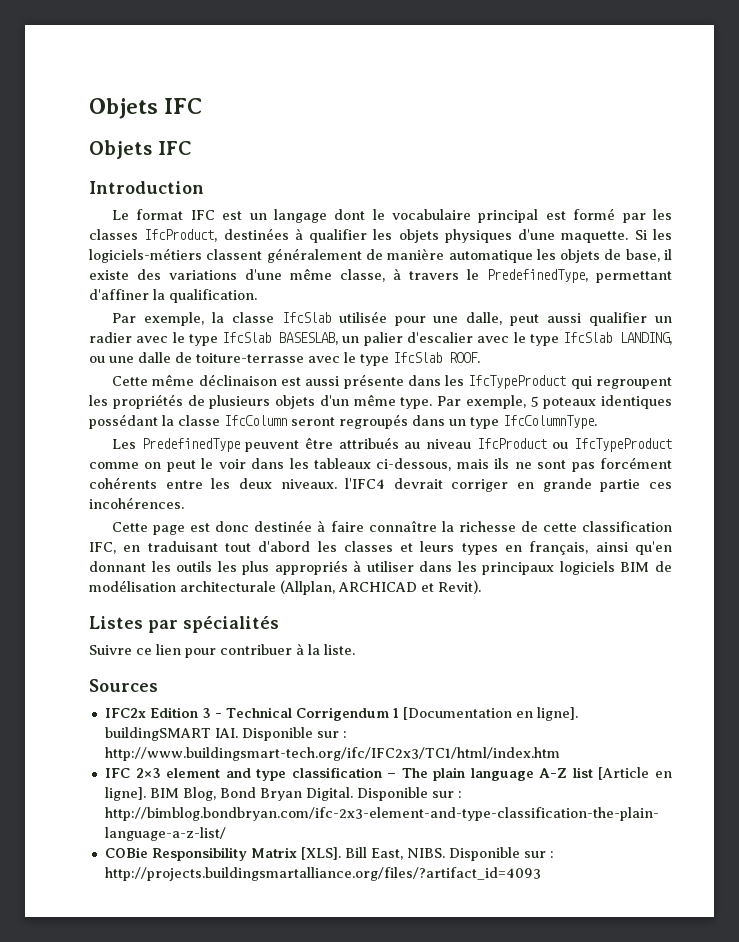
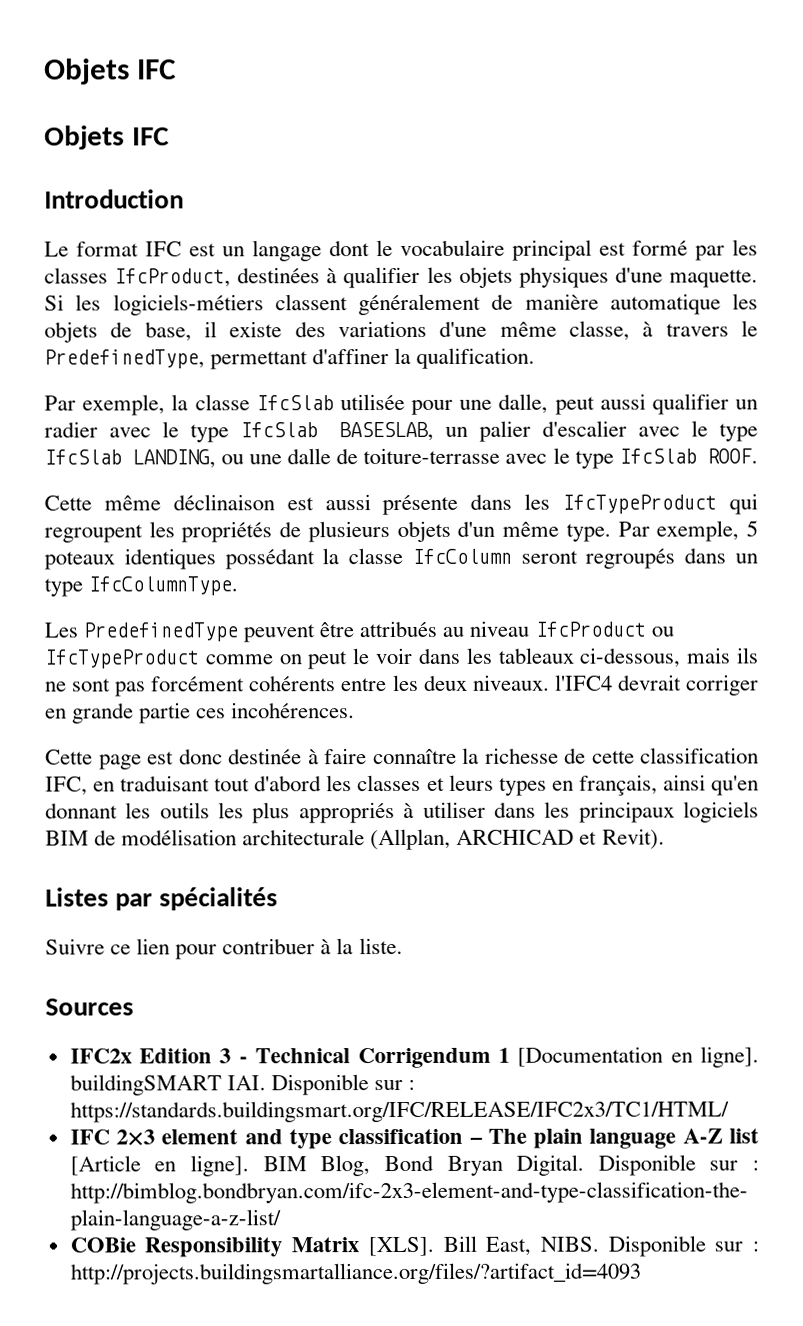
- IFC2x Edition 3 - Technical Corrigendum 1 [Documentation en ligne]. buildingSMART IAI. Disponible sur : http://www.buildingsmart-tech.org/ifc/IFC2x3/TC1/html/index.htm
+ IFC2x Edition 3 - Technical Corrigendum 1 [Documentation en ligne]. buildingSMART IAI. Disponible sur : https://standards.buildingsmart.org/IFC/RELEASE/IFC2x3/TC1/HTML/

